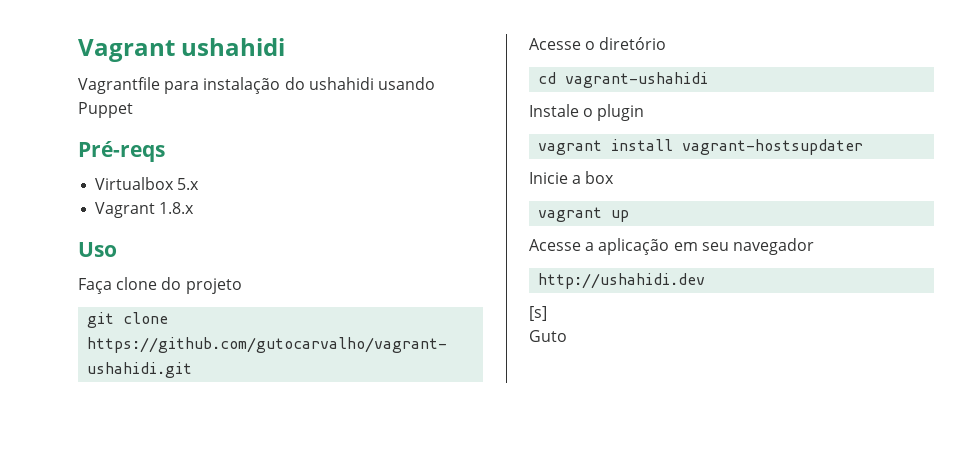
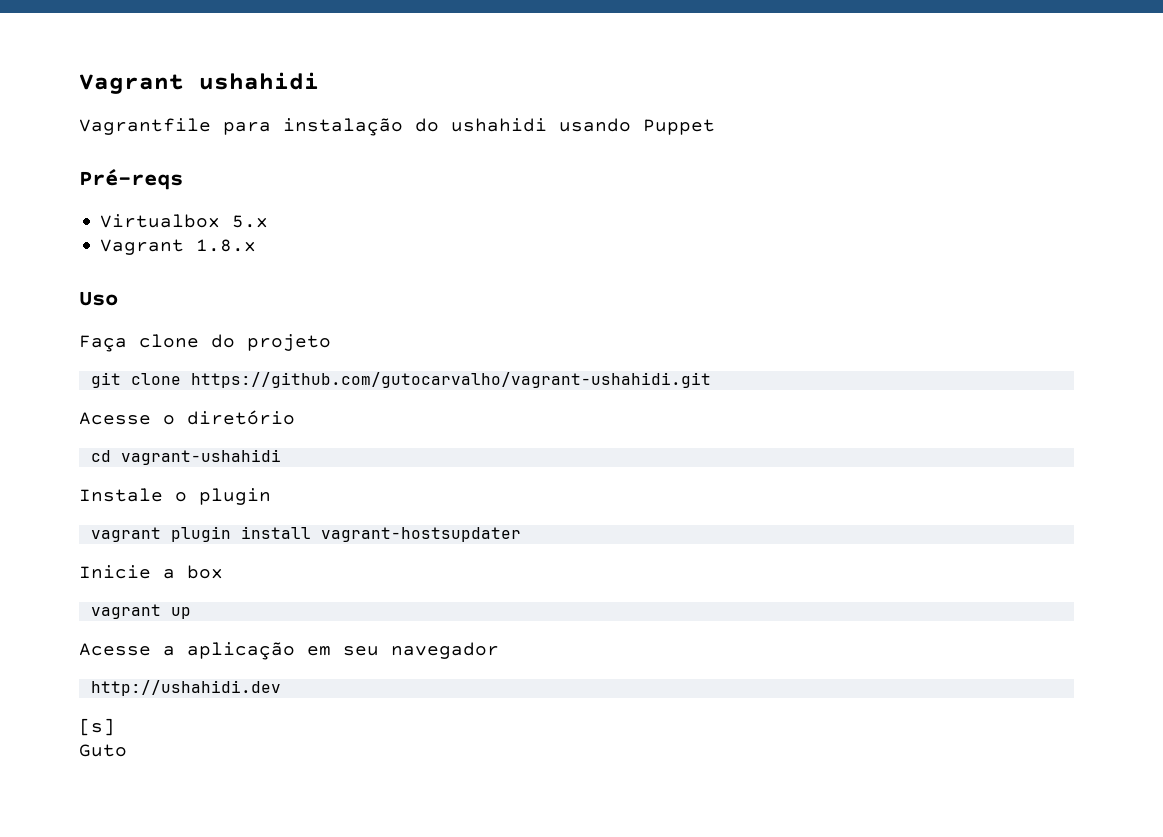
- vagrant install vagrant-hostsupdater
+ vagrant plugin install vagrant-hostsupdater

